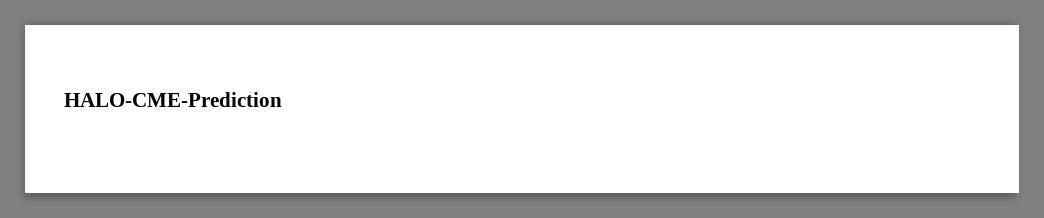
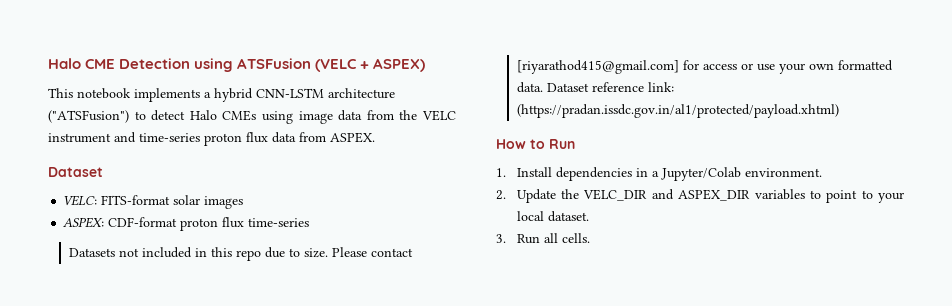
- HALO-CME-Prediction
+ Halo CME Detection using ATSFusion (VELC + ASPEX)
+ This notebook implements a hybrid CNN-LSTM architecture ("ATSFusion") to detect Halo CMEs using image data from the VELC instrument and time-series proton flux data from ASPEX.
+ Dataset
+ VELC: FITS-format solar images
+ ASPEX: CDF-format proton flux time-series
+ Datasets not included in this repo due to size. Please contact [riyarathod415@gmail.com] for access or use your own formatted data. Dataset reference link: (https://pradan.issdc.gov.in/al1/protected/payload.xhtml)
+ How to Run
+ 1. Install dependencies in a Jupyter/Colab environment.
+ 2. Update the VELC_DIR and ASPEX_DIR variables to point to your local dataset.
+ 3. Run all cells.

